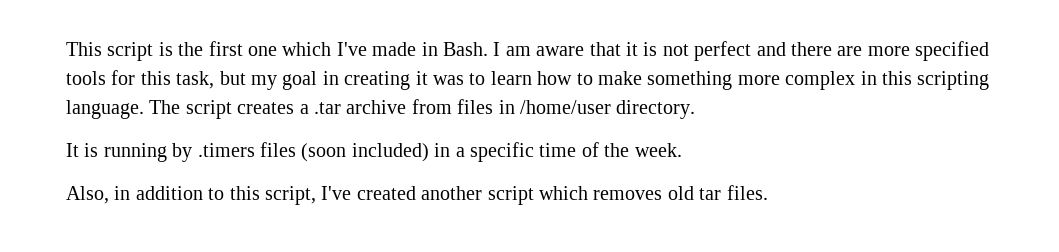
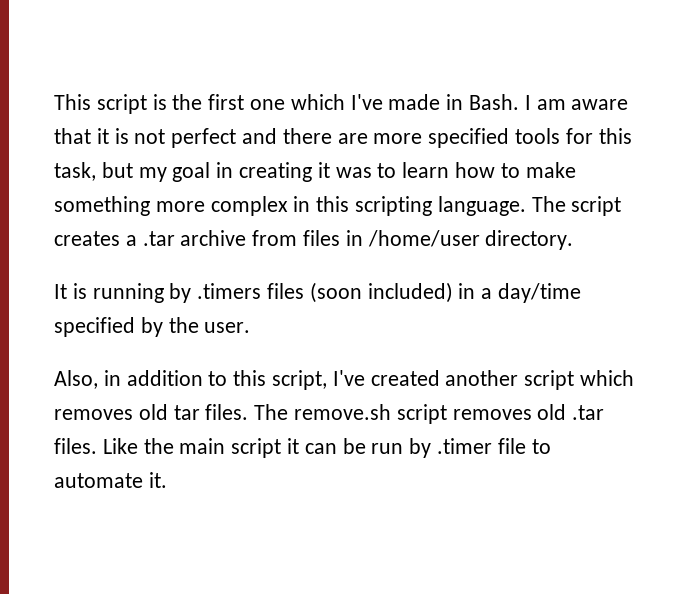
- It is running by .timers files (soon included) in a specific time of the week.
+ It is running by .timers files (soon included) in a day/time specified by the user.
+ The remove.sh script removes old .tar files. Like the main script it can be run by .timer file to automate it.

